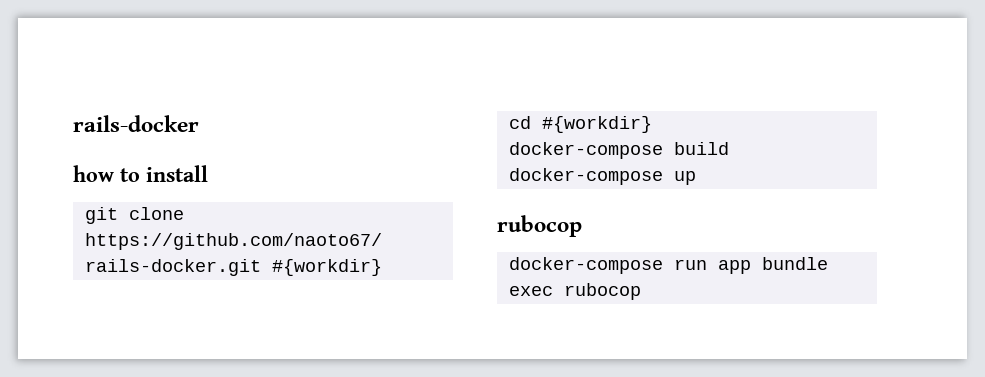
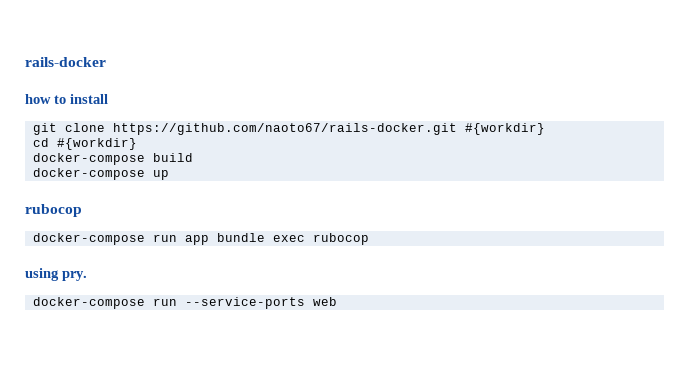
+ using pry.
+ docker-compose run --service-ports web

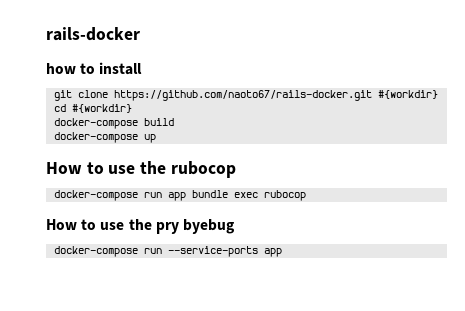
  docker-compose up
- rubocop
+ How to use the rubocop
- using pry.
+ How to use the pry byebug
- docker-compose run --service-ports web
+ docker-compose run --service-ports app

